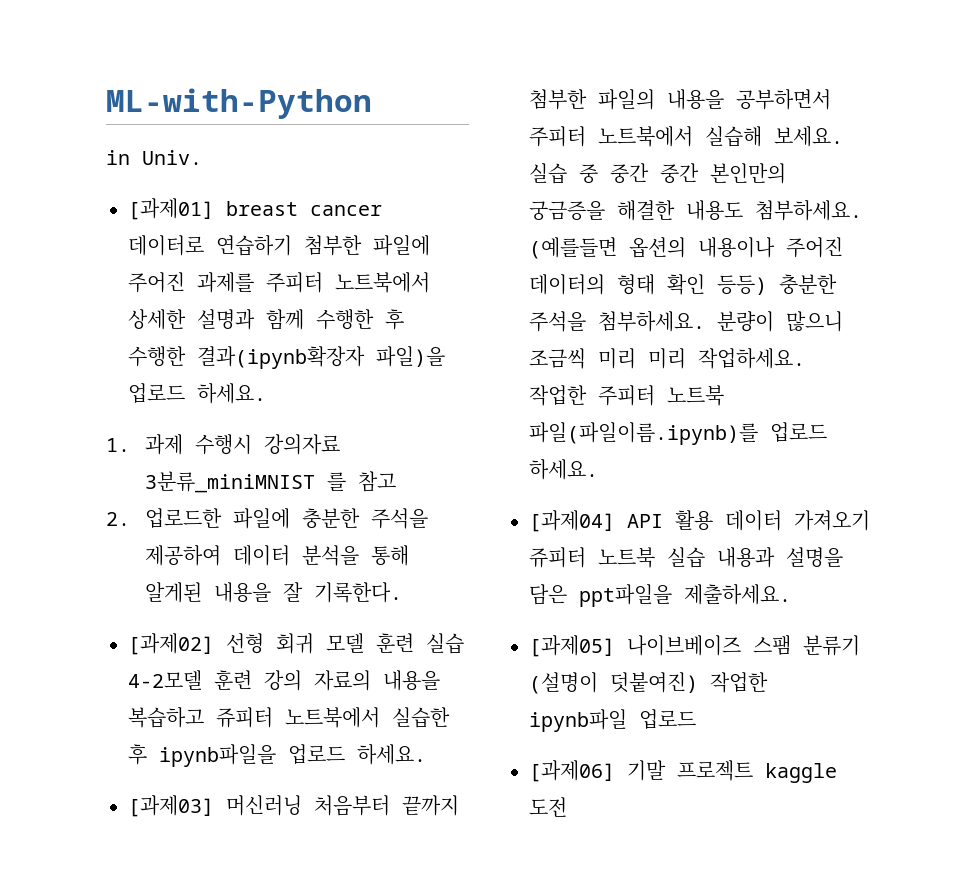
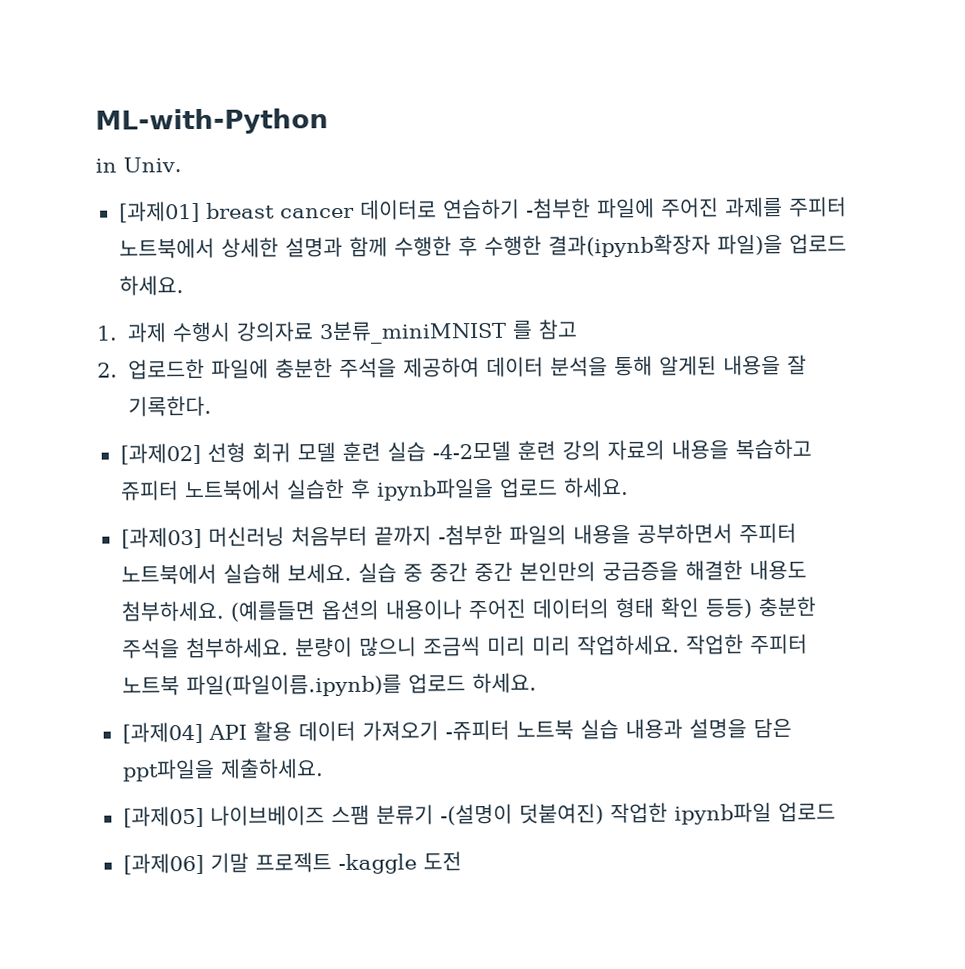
- [과제01] breast cancer 데이터로 연습하기 첨부한 파일에 주어진 과제를 주피터 노트북에서 상세한 설명과 함께 수행한 후 수행한 결과(ipynb확장자 파일)을 업로드 하세요.
+ [과제01] breast cancer 데이터로 연습하기 -첨부한 파일에 주어진 과제를 주피터 노트북에서 상세한 설명과 함께 수행한 후 수행한 결과(ipynb확장자 파일)을 업로드 하세요.
- [과제02] 선형 회귀 모델 훈련 실습 4-2모델 훈련 강의 자료의 내용을 복습하고 쥬피터 노트북에서 실습한 후 ipynb파일을 업로드 하세요.
+ [과제02] 선형 회귀 모델 훈련 실습 -4-2모델 훈련 강의 자료의 내용을 복습하고 쥬피터 노트북에서 실습한 후 ipynb파일을 업로드 하세요.
- [과제03] 머신러닝 처음부터 끝까지 첨부한 파일의 내용을 공부하면서 주피터 노트북에서 실습해 보세요.
+ [과제03] 머신러닝 처음부터 끝까지 -첨부한 파일의 내용을 공부하면서 주피터 노트북에서 실습해 보세요.
- [과제04] API 활용 데이터 가져오기 쥬피터 노트북 실습 내용과 설명을 담은 ppt파일을 제출하세요.
+ [과제04] API 활용 데이터 가져오기 -쥬피터 노트북 실습 내용과 설명을 담은 ppt파일을 제출하세요.
- [과제05] 나이브베이즈 스팸 분류기 (설명이 덧붙여진) 작업한 ipynb파일 업로드
+ [과제05] 나이브베이즈 스팸 분류기 -(설명이 덧붙여진) 작업한 ipynb파일 업로드
- [과제06] 기말 프로젝트 kaggle 도전
+ [과제06] 기말 프로젝트 -kaggle 도전

